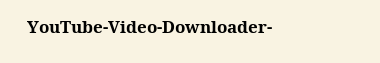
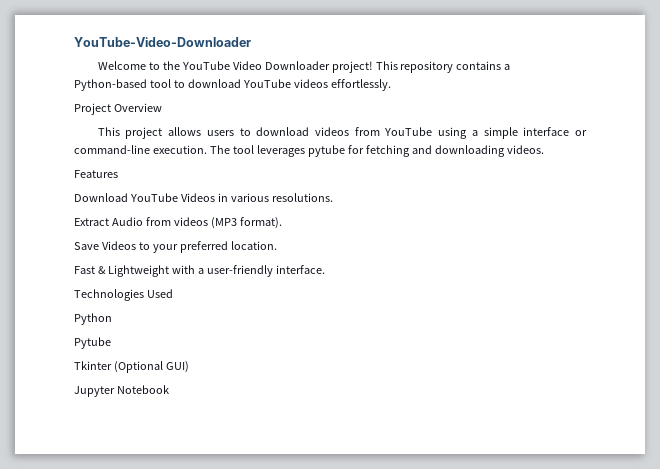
- YouTube-Video-Downloader-
+ YouTube-Video-Downloader
+ Welcome to the YouTube Video Downloader project! This repository contains a Python-based tool to download YouTube videos effortlessly.
+ Project Overview
+ This project allows users to download videos from YouTube using a simple interface or command-line execution. The tool leverages pytube for fetching and downloading videos.
+ Features
+ Download YouTube Videos in various resolutions.
+ Extract Audio from videos (MP3 format).
+ Save Videos to your preferred location.
+ Fast & Lightweight with a user-friendly interface.
+ Technologies Used
+ Python
+ Pytube
+ Tkinter (Optional GUI)
+ Jupyter Notebook

